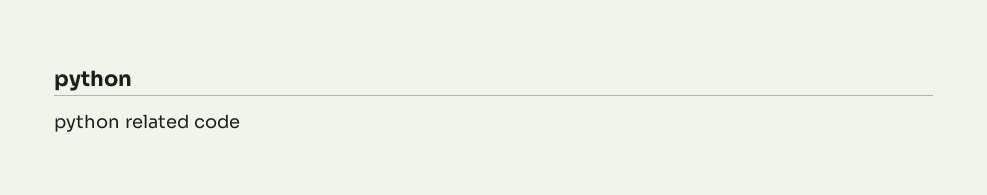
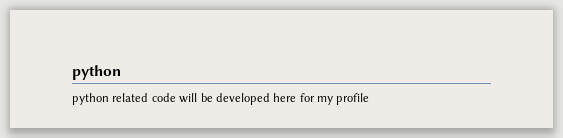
- python related code
+ python related code will be developed here for my profile

